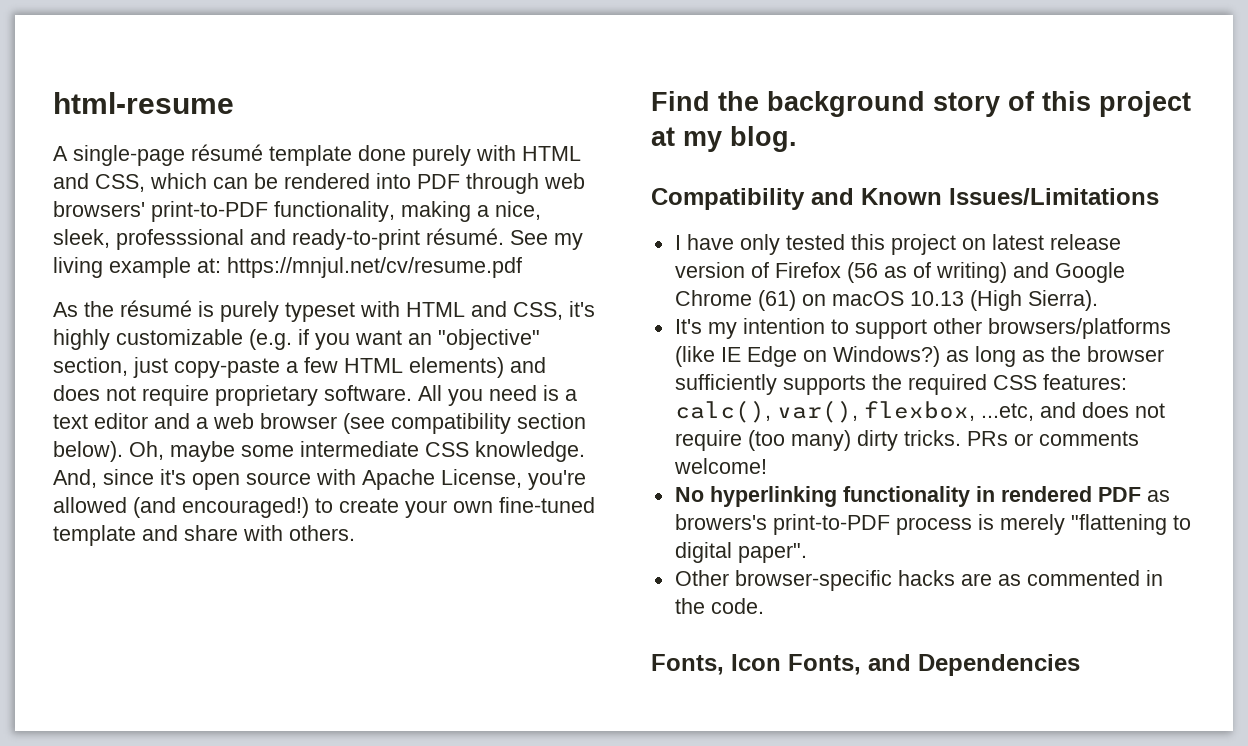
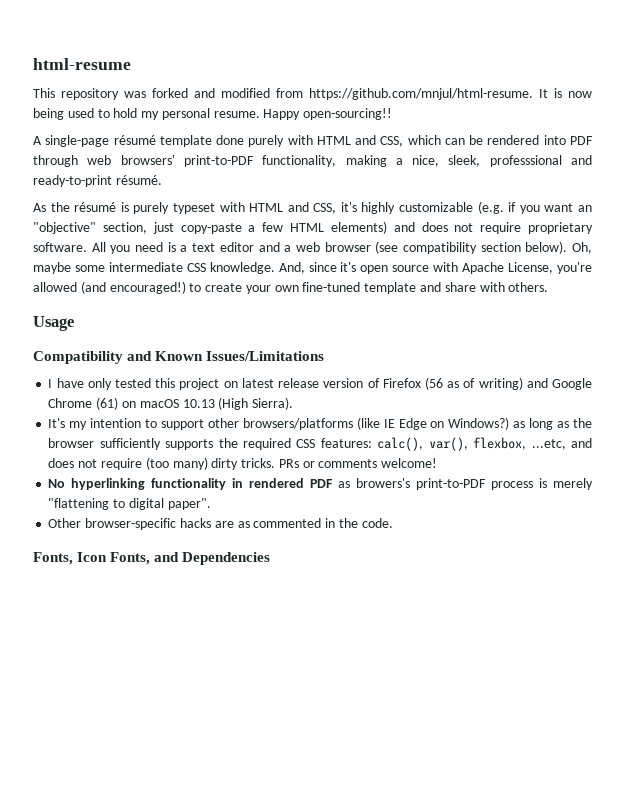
+ This repository was forked and modified from https://github.com/mnjul/html-resume. It is now being used to hold my personal resume. Happy open-sourcing!!
- See my living example at: https://mnjul.net/cv/resume.pdf
- Find the background story of this project at my blog.
+ Usage

